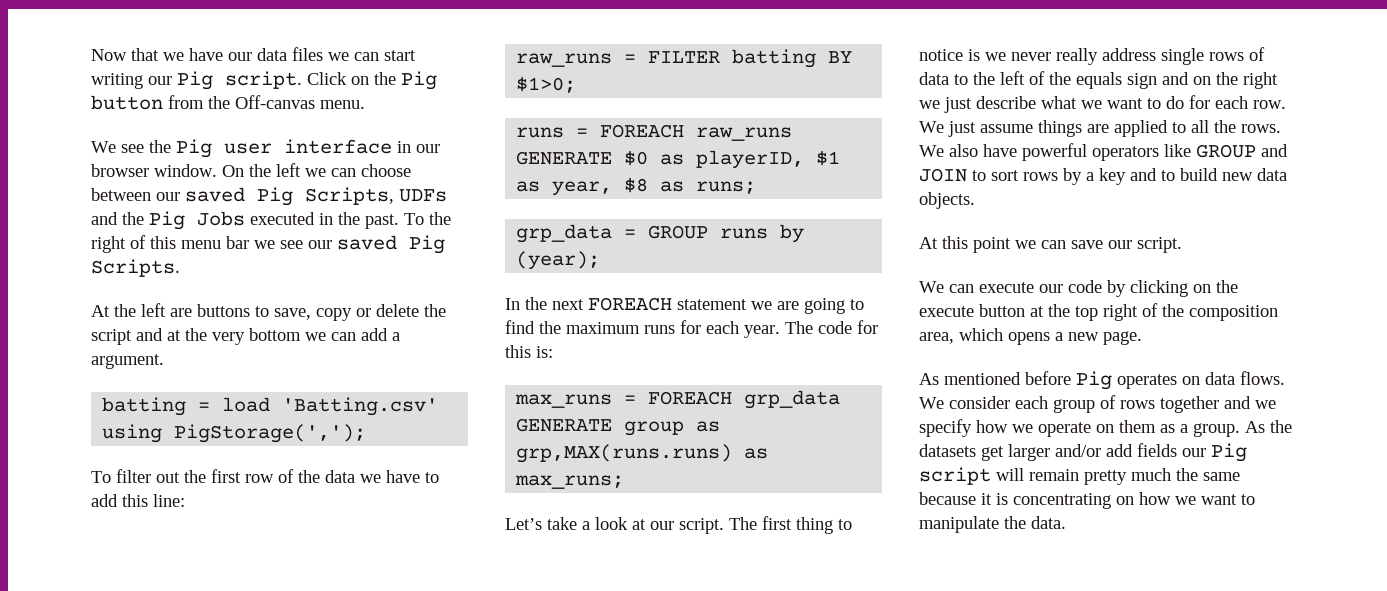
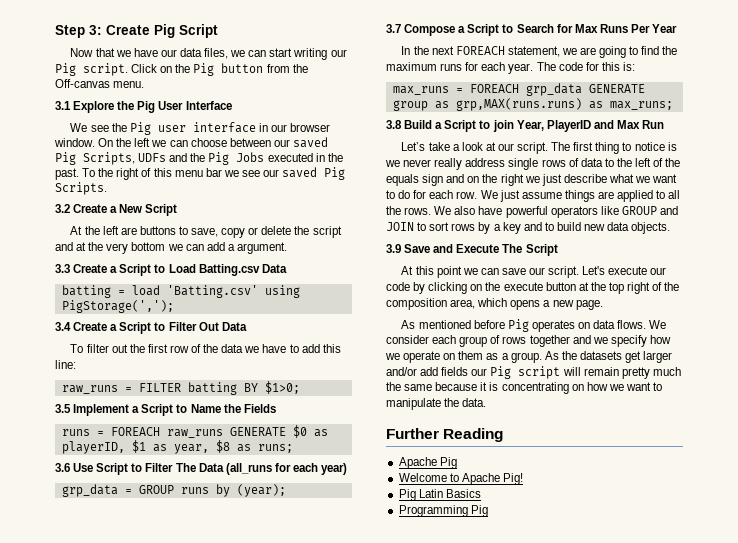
+ Step 3: Create Pig Script
- Now that we have our data files we can start writing our Pig script.
+ Now that we have our data files, we can start writing our Pig script.
+ 3.1 Explore the Pig User Interface
+ 3.2 Create a New Script
+ 3.3 Create a Script to Load Batting.csv Data
+ 3.4 Create a Script to Filter Out Data
+ 3.5 Implement a Script to Name the Fields
+ 3.6 Use Script to Filter The Data (all_runs for each year)
+ 3.7 Compose a Script to Search for Max Runs Per Year
- In the next FOREACH statement we are going to find the maximum runs for each year.
+ In the next FOREACH statement, we are going to find the maximum runs for each year.
+ 3.8 Build a Script to join Year, PlayerID and Max Run
+ 3.9 Save and Execute The Script
- At this point we can save our script.
- We can execute our code by clicking on the execute button at the top right of the composition area, which opens a new page.
+ At this point we can save our script. Let's execute our code by clicking on the execute button at the top right of the composition area, which opens a new page.
+ Further Reading
+ Apache Pig
+ Welcome to Apache Pig!
+ Pig Latin Basics
+ Programming Pig

